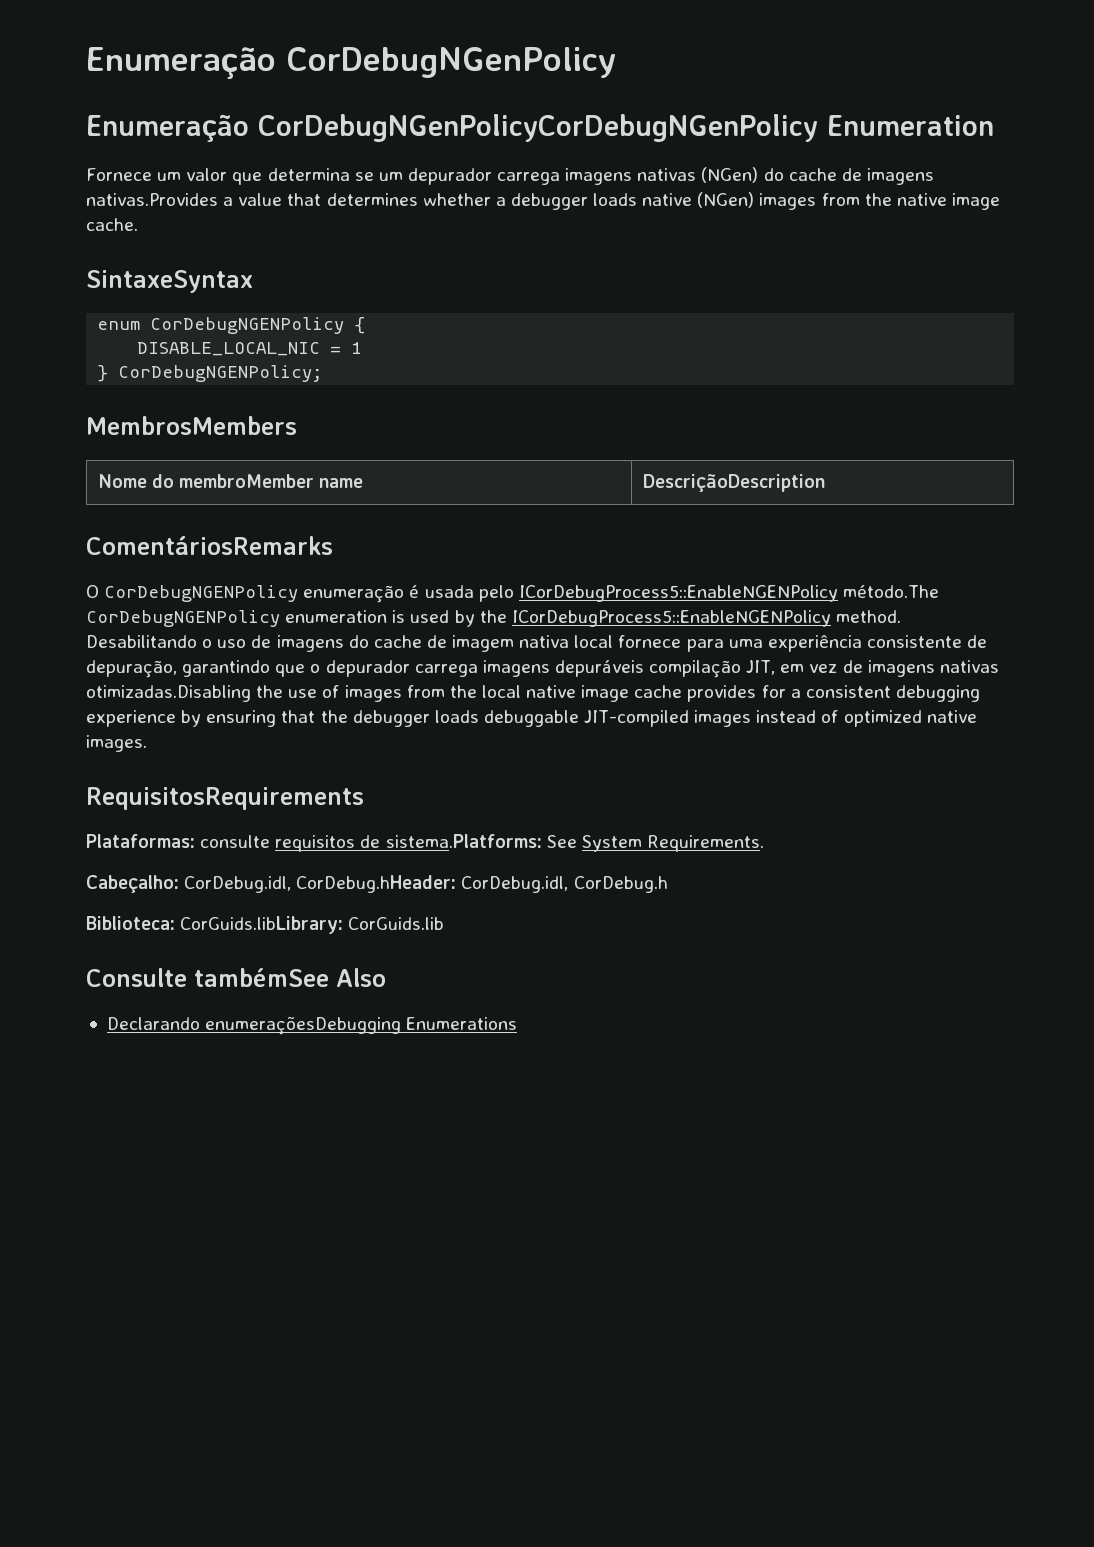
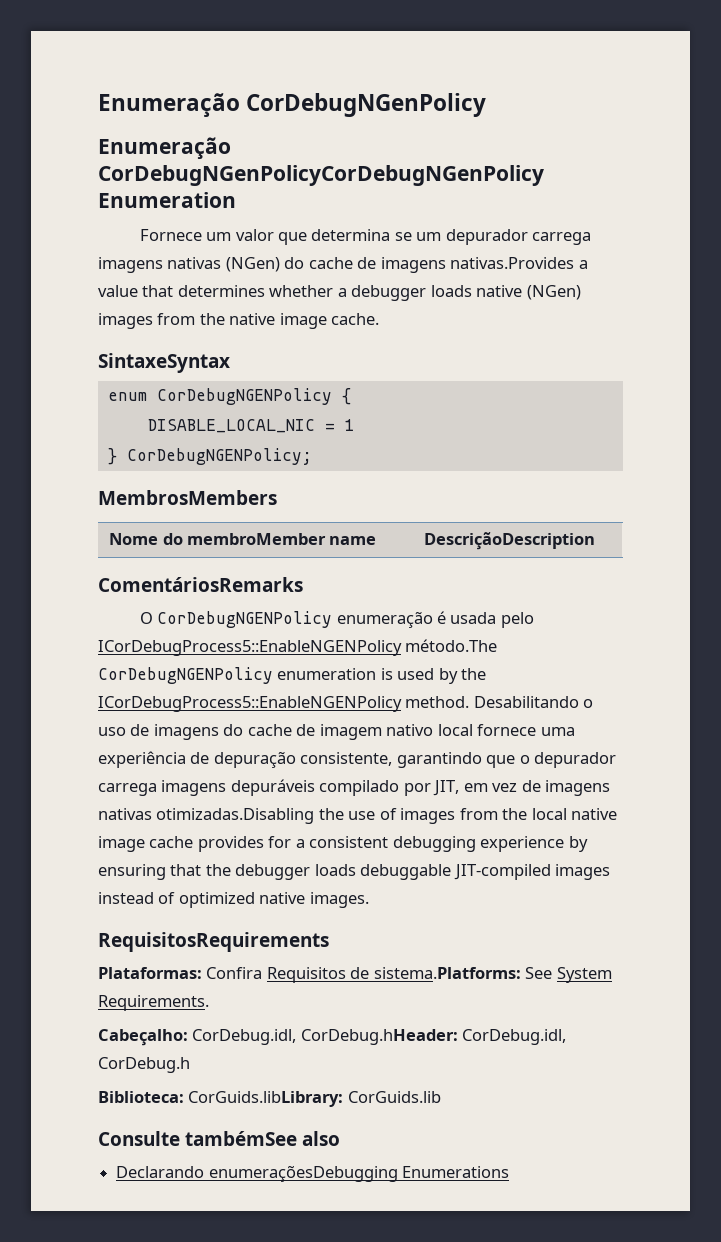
- Desabilitando o uso de imagens do cache de imagem nativa local fornece para uma experiência consistente de depuração, garantindo que o depurador carrega imagens depuráveis compilação JIT, em vez de imagens nativas otimizadas.Disabling the use of images from the local native image cache provides for a consistent debugging experience by ensuring that the debugger loads debuggable JIT-compiled images instead of optimized native images.
+ Desabilitando o uso de imagens do cache de imagem nativo local fornece uma experiência de depuração consistente, garantindo que o depurador carrega imagens depuráveis compilado por JIT, em vez de imagens nativas otimizadas.Disabling the use of images from the local native image cache provides for a consistent debugging experience by ensuring that the debugger loads debuggable JIT-compiled images instead of optimized native images.
- Plataformas: consulte requisitos de sistema.Platforms: See System Requirements.
+ Plataformas: Confira Requisitos de sistema.Platforms: See System Requirements.
- Consulte tambémSee Also
+ Consulte tambémSee also

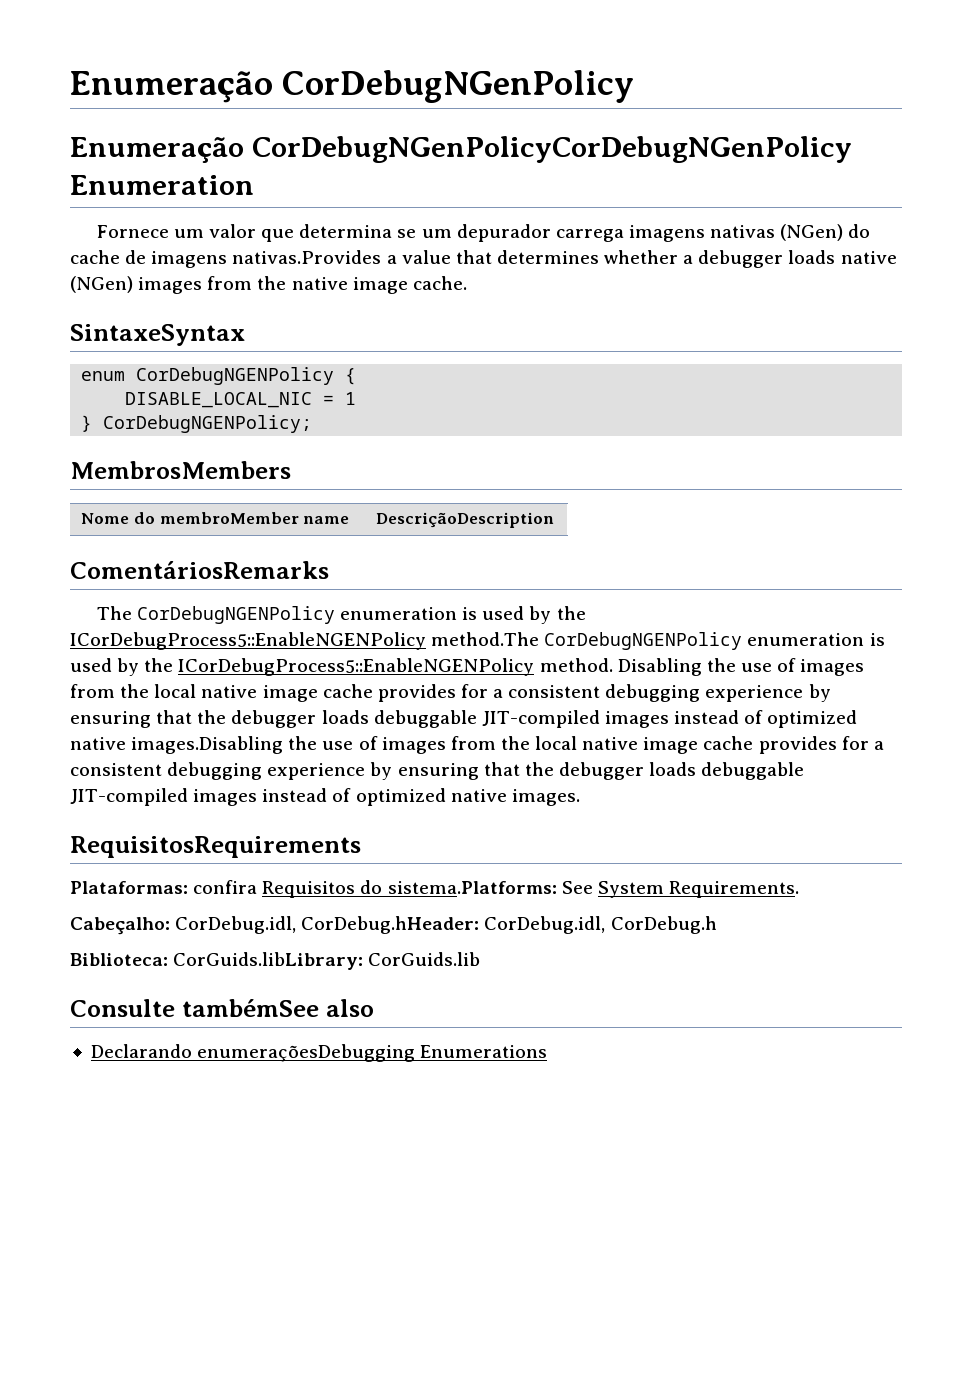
- O CorDebugNGENPolicy enumeração é usada pelo ICorDebugProcess5::EnableNGENPolicy método.The CorDebugNGENPolicy enumeration is used by the ICorDebugProcess5::EnableNGENPolicy method.
+ The CorDebugNGENPolicy enumeration is used by the ICorDebugProcess5::EnableNGENPolicy method.The CorDebugNGENPolicy enumeration is used by the ICorDebugProcess5::EnableNGENPolicy method.
- Desabilitando o uso de imagens do cache de imagem nativo local fornece uma experiência de depuração consistente, garantindo que o depurador carrega imagens depuráveis compilado por JIT, em vez de imagens nativas otimizadas.Disabling the use of images from the local native image cache provides for a consistent debugging experience by ensuring that the debugger loads debuggable JIT-compiled images instead of optimized native images.
+ Disabling the use of images from the local native image cache provides for a consistent debugging experience by ensuring that the debugger loads debuggable JIT-compiled images instead of optimized native images.Disabling the use of images from the local native image cache provides for a consistent debugging experience by ensuring that the debugger loads debuggable JIT-compiled images instead of optimized native images.
- Plataformas: Confira Requisitos de sistema.Platforms: See System Requirements.
+ Plataformas: confira Requisitos do sistema.Platforms: See System Requirements.

